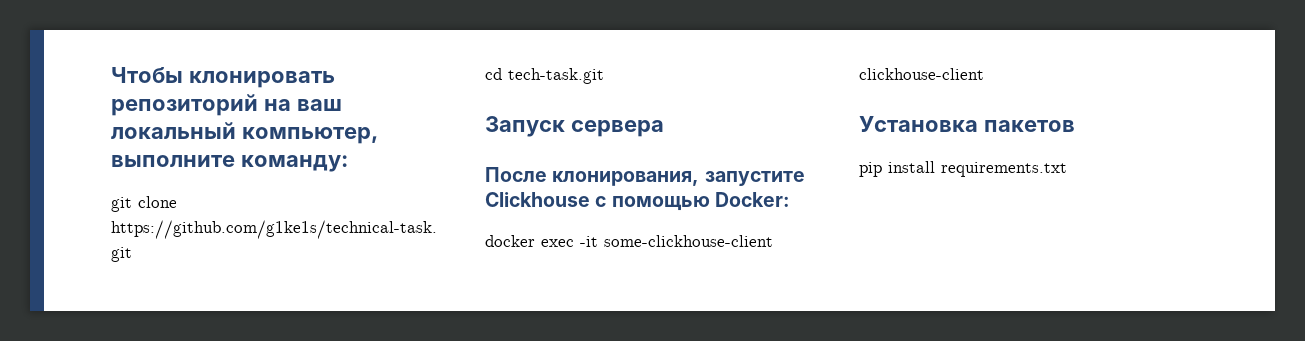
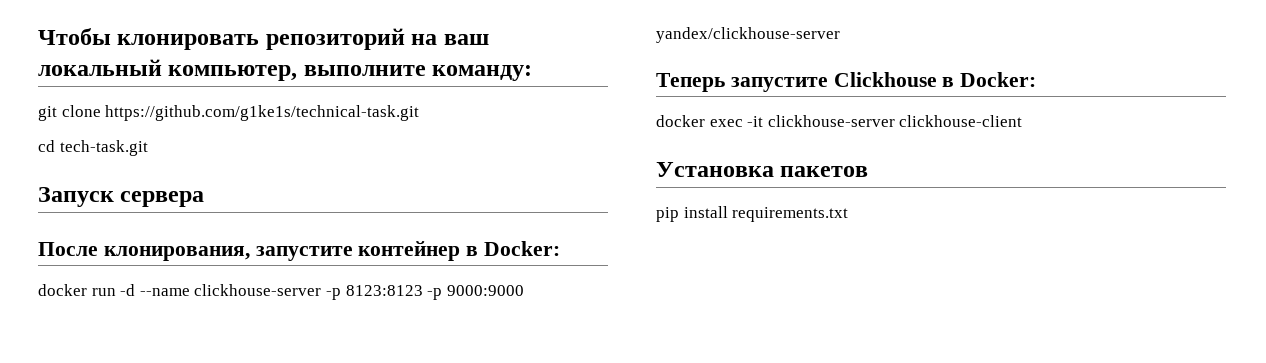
- После клонирования, запустите Clickhouse с помощью Docker:
+ После клонирования, запустите контейнер в Docker:
+ docker run -d --name clickhouse-server -p 8123:8123 -p 9000:9000 yandex/clickhouse-server
+ Теперь запустите Clickhouse в Docker:
- docker exec -it some-clickhouse-client clickhouse-client
+ docker exec -it clickhouse-server clickhouse-client

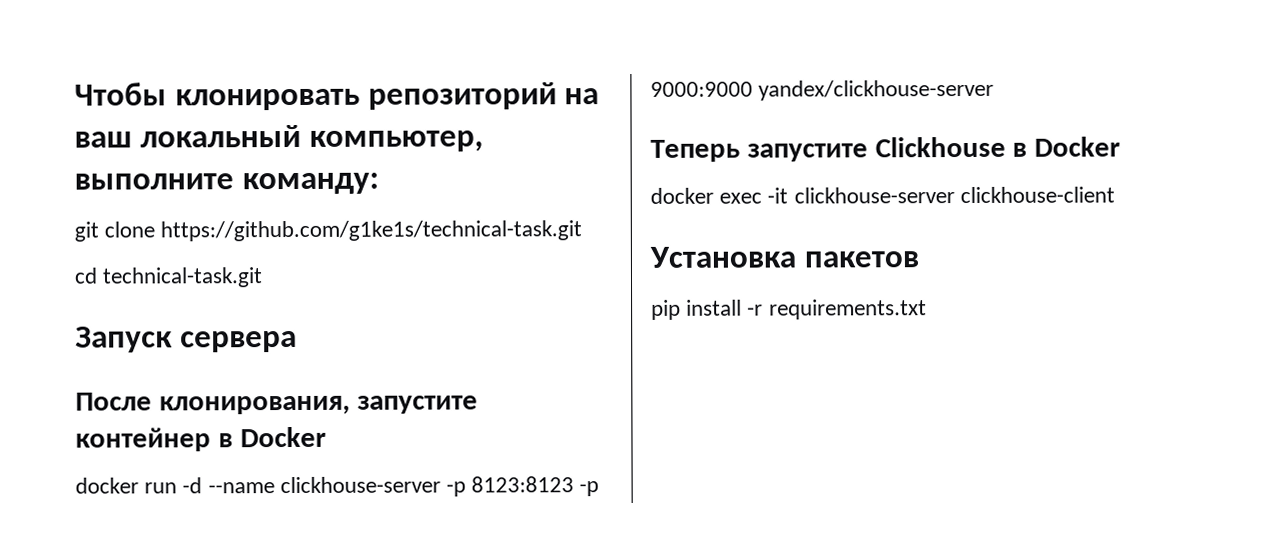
- cd tech-task.git
+ cd technical-task.git
- После клонирования, запустите контейнер в Docker:
+ После клонирования, запустите контейнер в Docker
- Теперь запустите Clickhouse в Docker:
+ Теперь запустите Clickhouse в Docker
- pip install requirements.txt
+ pip install -r requirements.txt

